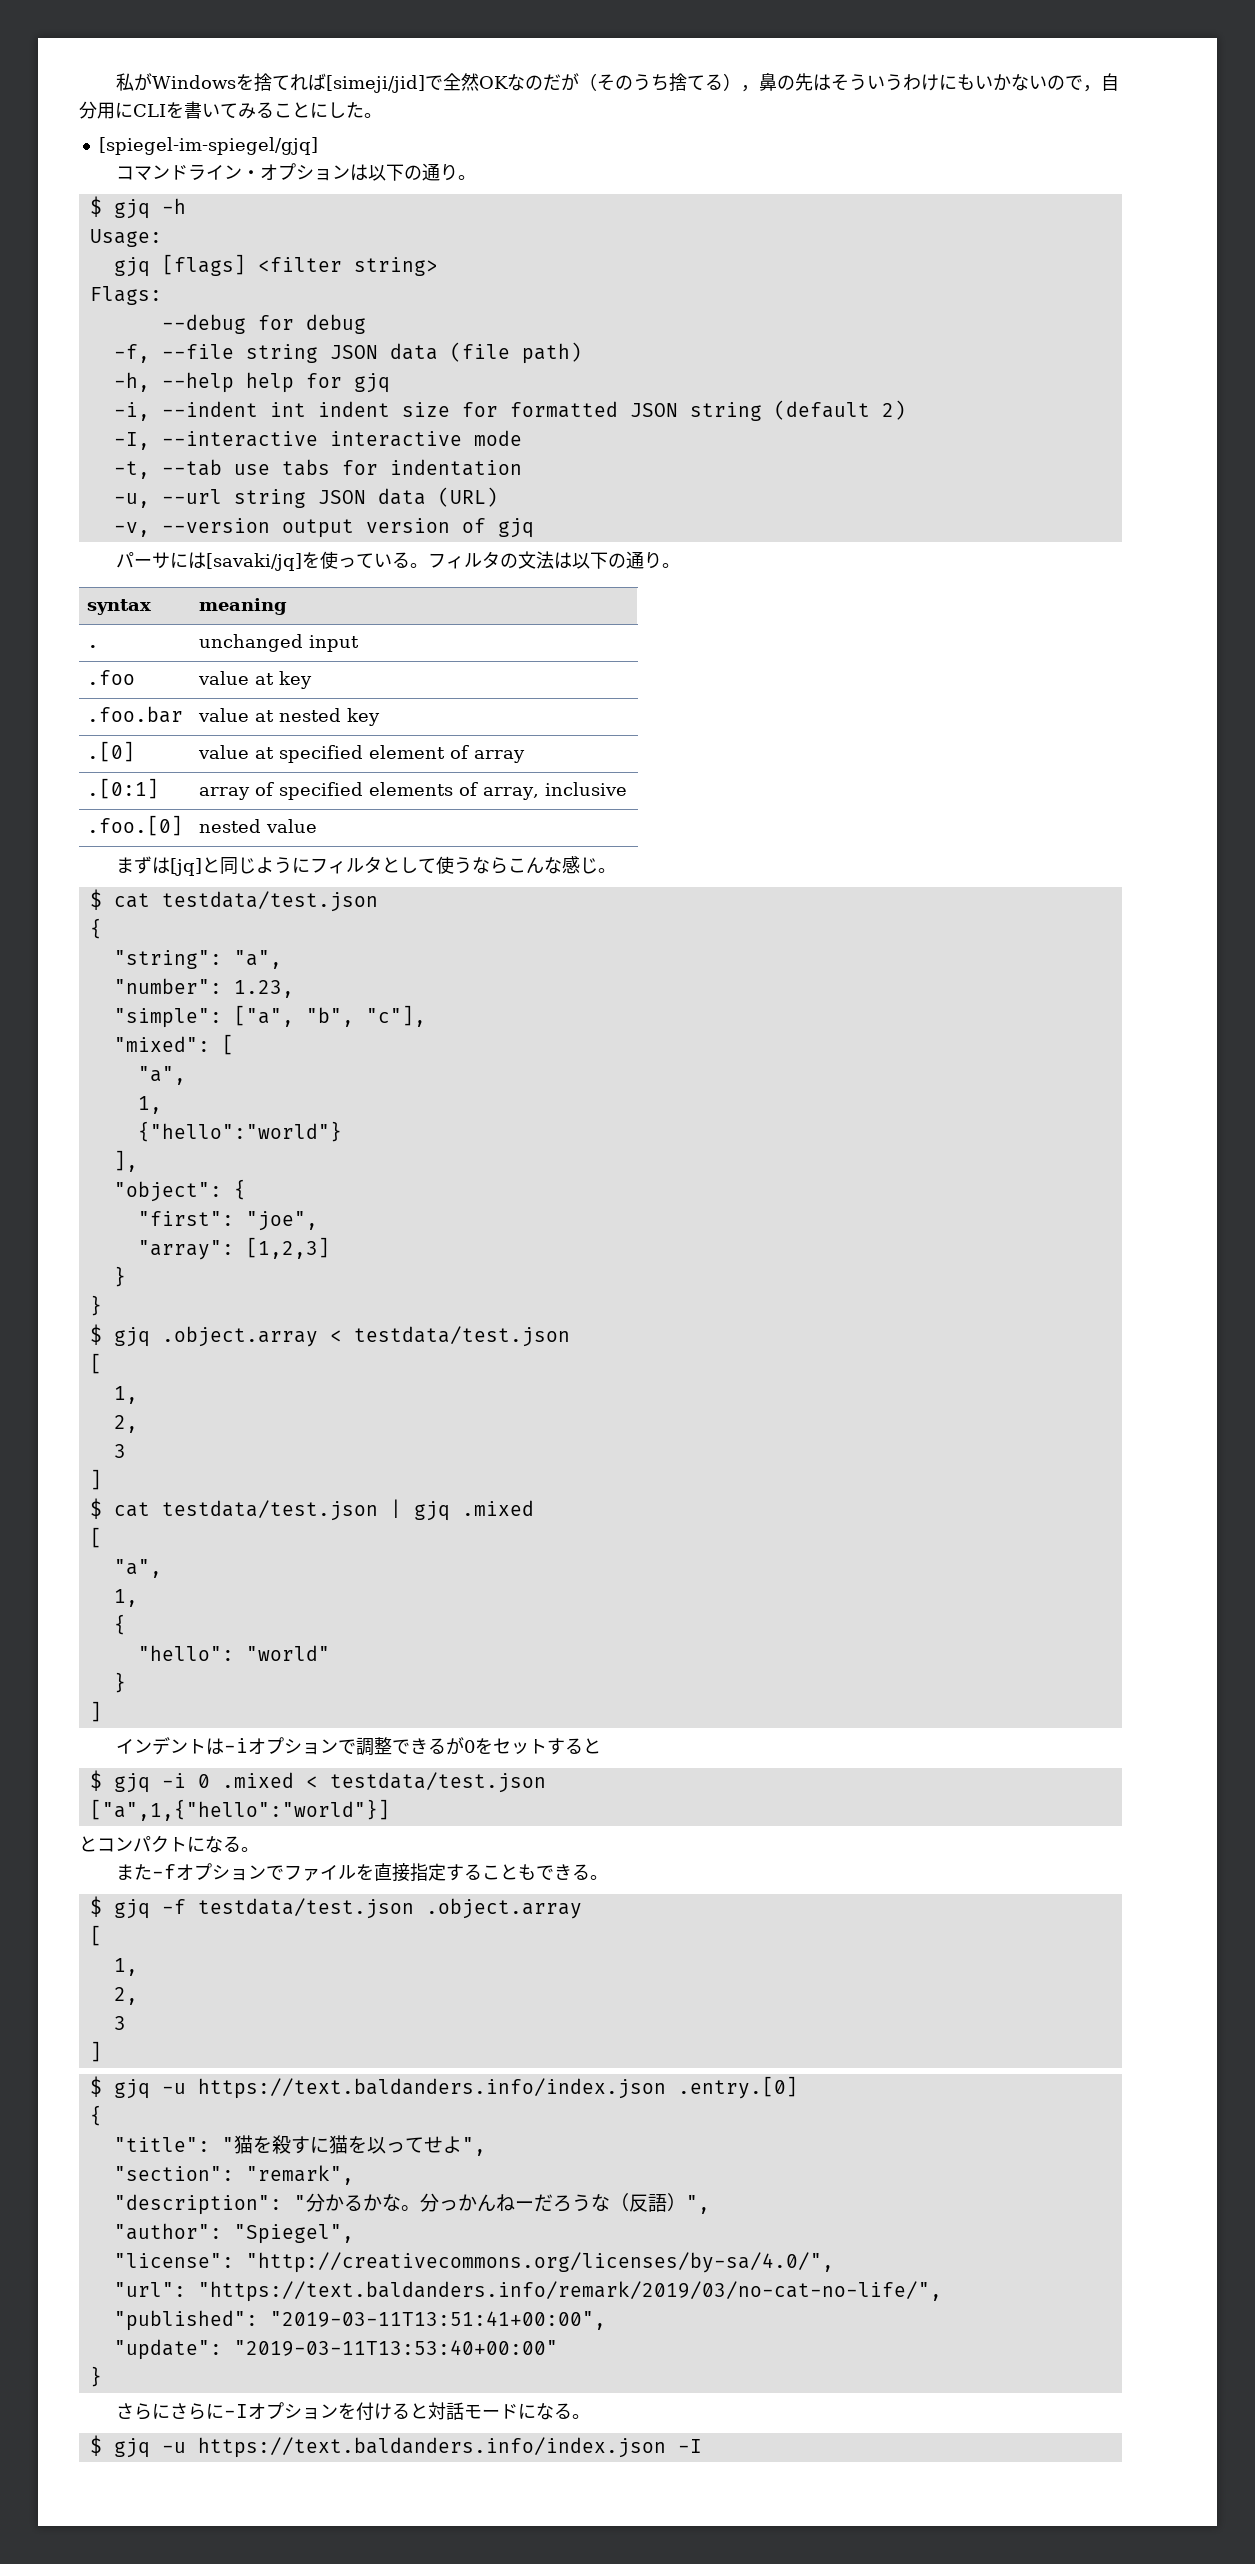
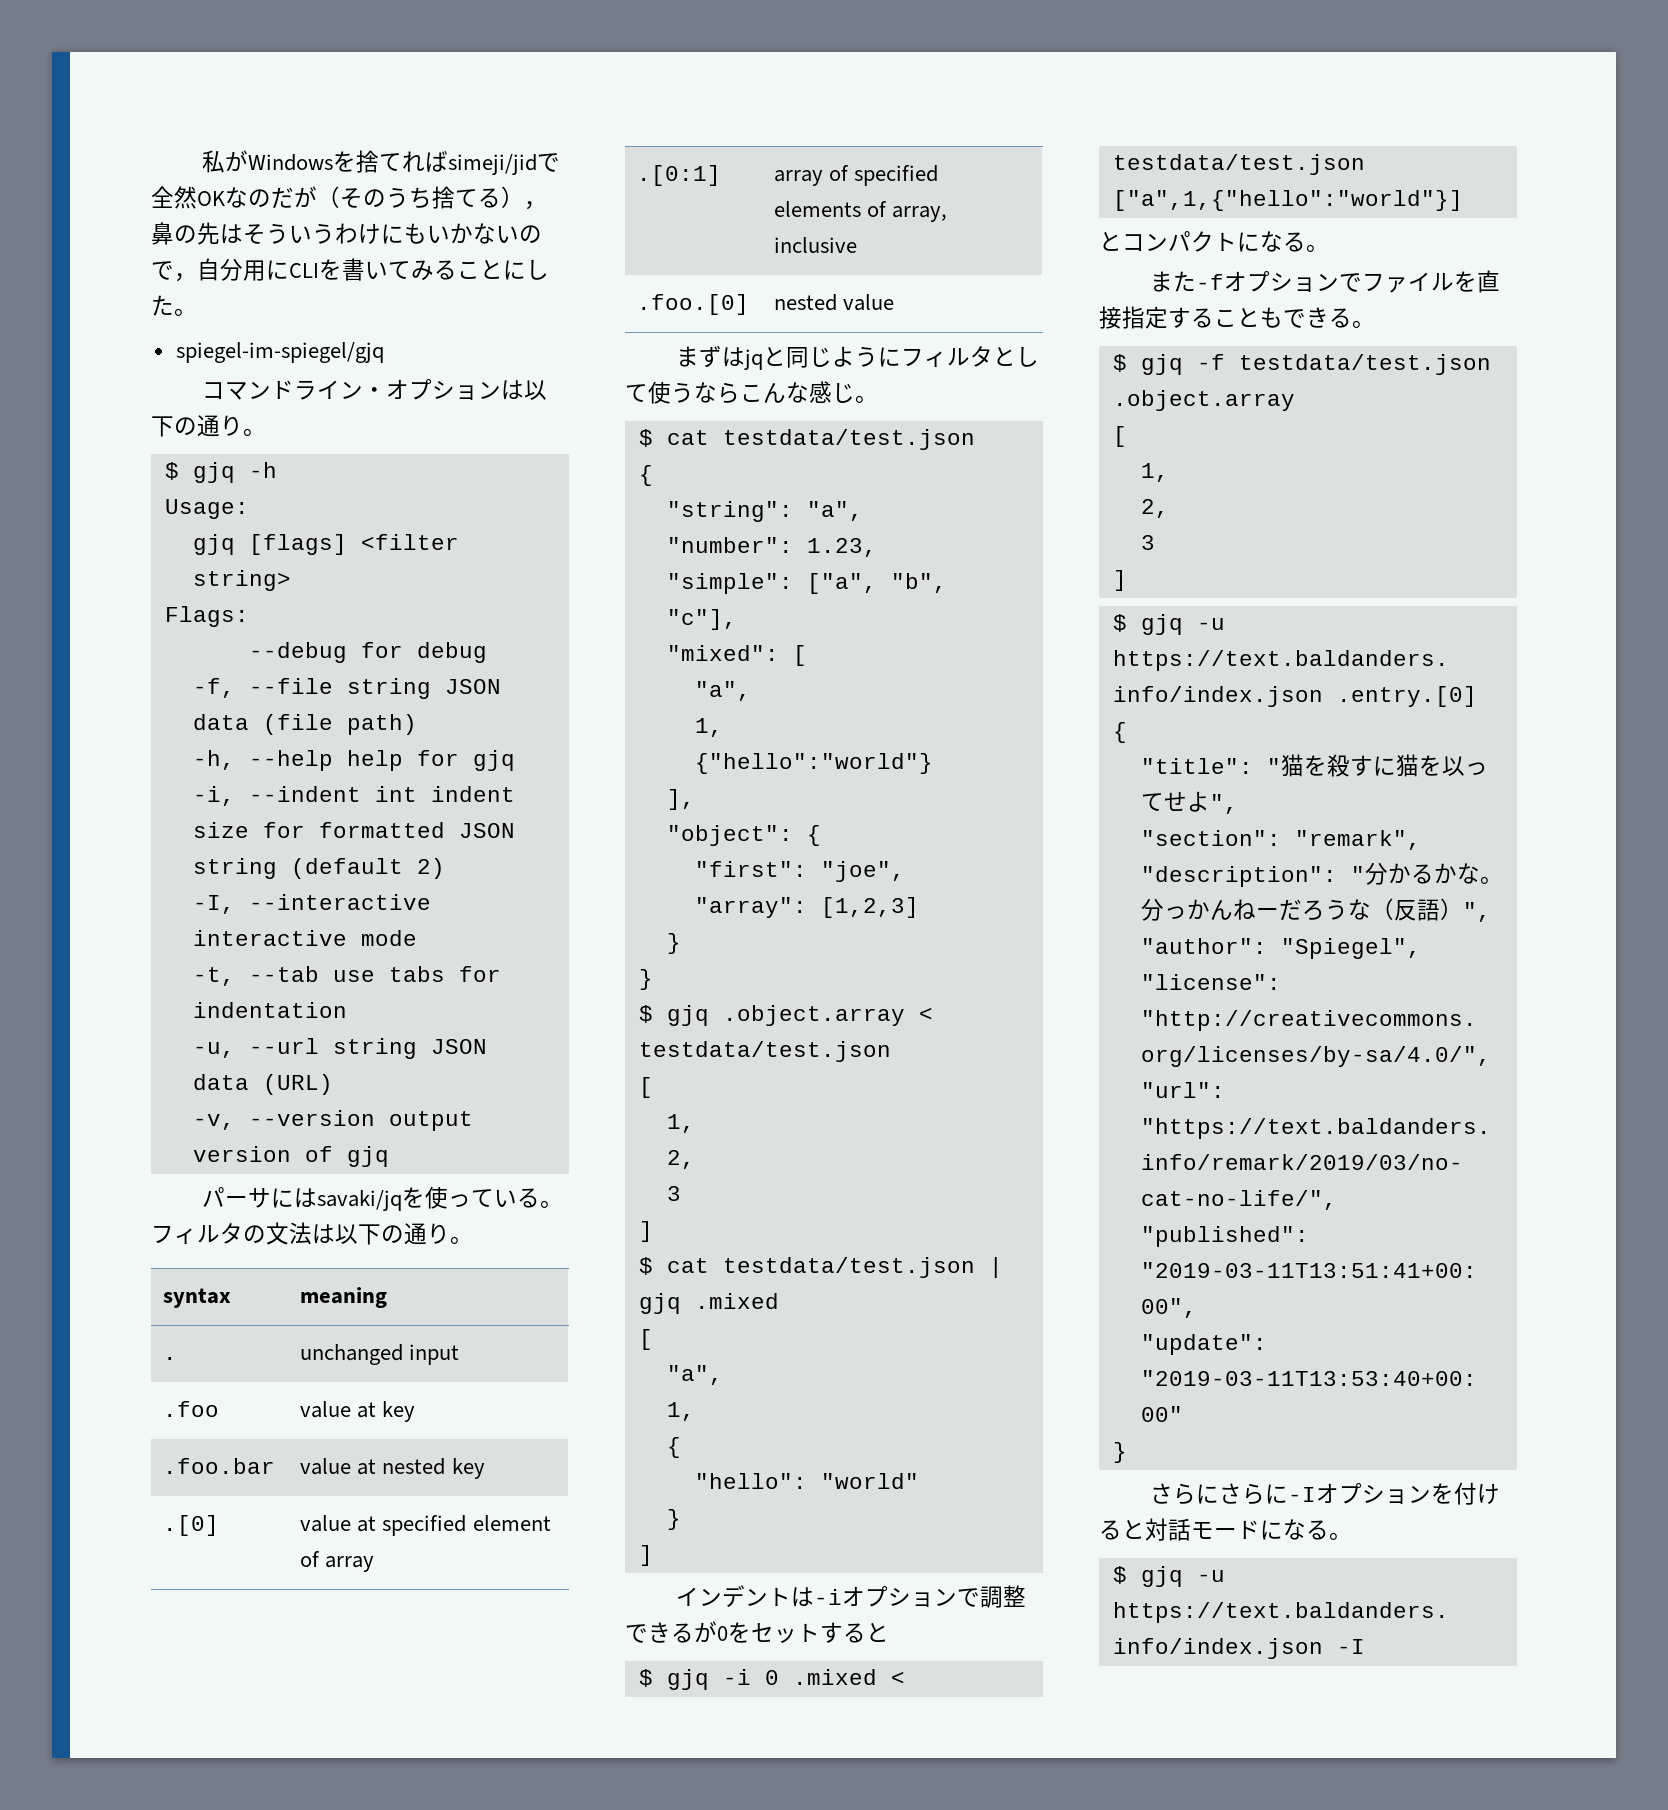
- 私がWindowsを捨てれば[simeji/jid]で全然OKなのだが（そのうち捨てる），鼻の先はそういうわけにもいかないので，自分用にCLIを書いてみることにした。
+ 私がWindowsを捨てればsimeji/jidで全然OKなのだが（そのうち捨てる），鼻の先はそういうわけにもいかないので，自分用にCLIを書いてみることにした。
- [spiegel-im-spiegel/gjq]
+ spiegel-im-spiegel/gjq
- パーサには[savaki/jq]を使っている。
+ パーサにはsavaki/jqを使っている。
- まずは[jq]と同じようにフィルタとして使うならこんな感じ。
+ まずはjqと同じようにフィルタとして使うならこんな感じ。

